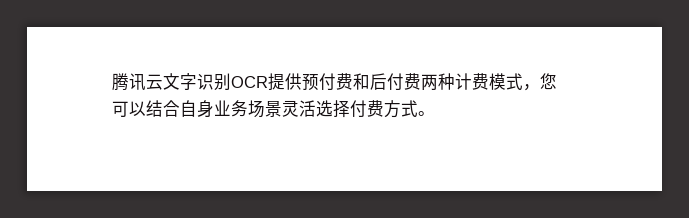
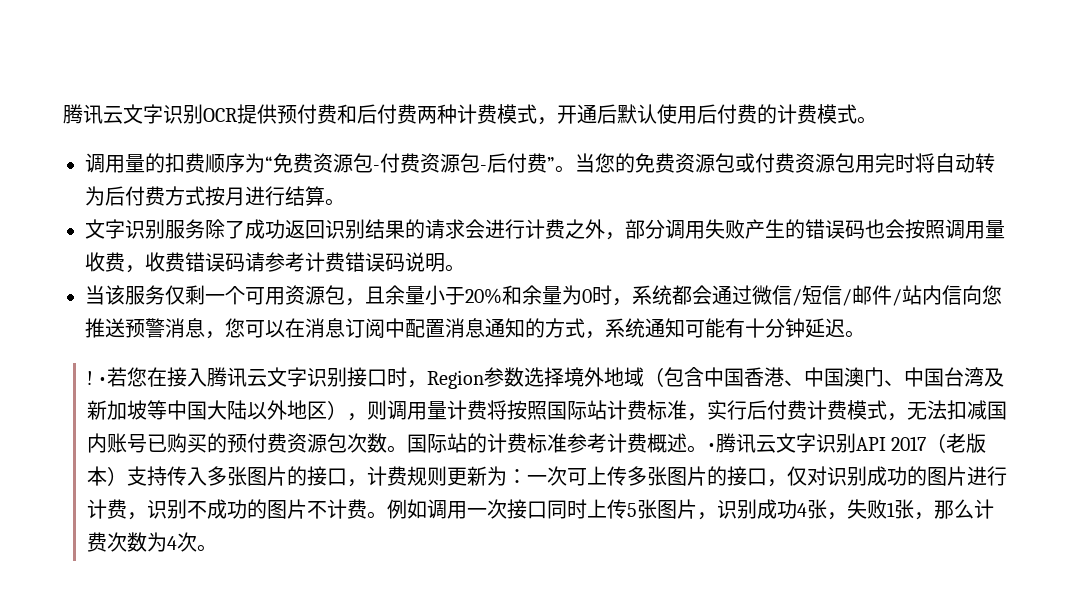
- 腾讯云文字识别OCR提供预付费和后付费两种计费模式，您可以结合自身业务场景灵活选择付费方式。
+ 腾讯云文字识别OCR提供预付费和后付费两种计费模式，开通后默认使用后付费的计费模式。
+ 调用量的扣费顺序为“免费资源包-付费资源包-后付费”。当您的免费资源包或付费资源包用完时将自动转为后付费方式按月进行结算。
+ 文字识别服务除了成功返回识别结果的请求会进行计费之外，部分调用失败产生的错误码也会按照调用量收费，收费错误码请参考计费错误码说明。
+ 当该服务仅剩一个可用资源包，且余量小于20%和余量为0时，系统都会通过微信/短信/邮件/站内信向您推送预警消息，您可以在消息订阅中配置消息通知的方式，系统通知可能有十分钟延迟。
+ ! •若您在接入腾讯云文字识别接口时，Region参数选择境外地域（包含中国香港、中国澳门、中国台湾及新加坡等中国大陆以外地区），则调用量计费将按照国际站计费标准，实行后付费计费模式，无法扣减国内账号已购买的预付费资源包次数。国际站的计费标准参考计费概述。•腾讯云文字识别API 2017（老版本）支持传入多张图片的接口，计费规则更新为：一次可上传多张图片的接口，仅对识别成功的图片进行计费，识别不成功的图片不计费。例如调用一次接口同时上传5张图片，识别成功4张，失败1张，那么计费次数为4次。

